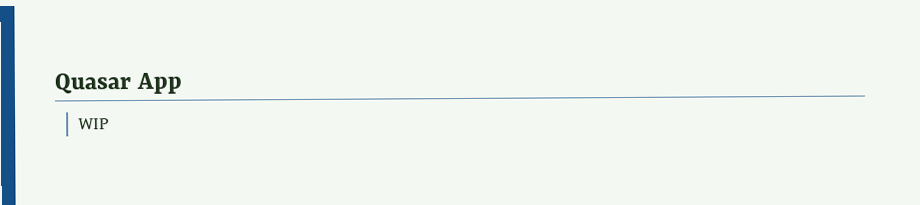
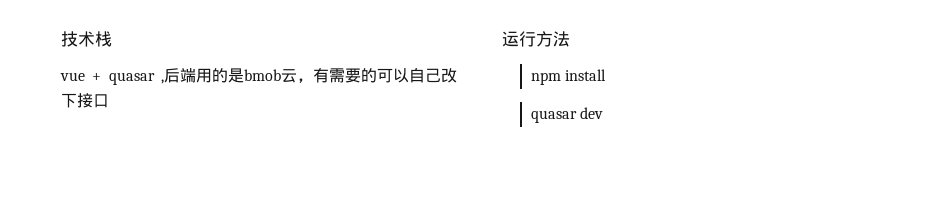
- Quasar App
- WIP
+ 技术栈
+ vue + quasar ,后端用的是bmob云，有需要的可以自己改下接口
+ 运行方法
+ npm install
+ quasar dev

